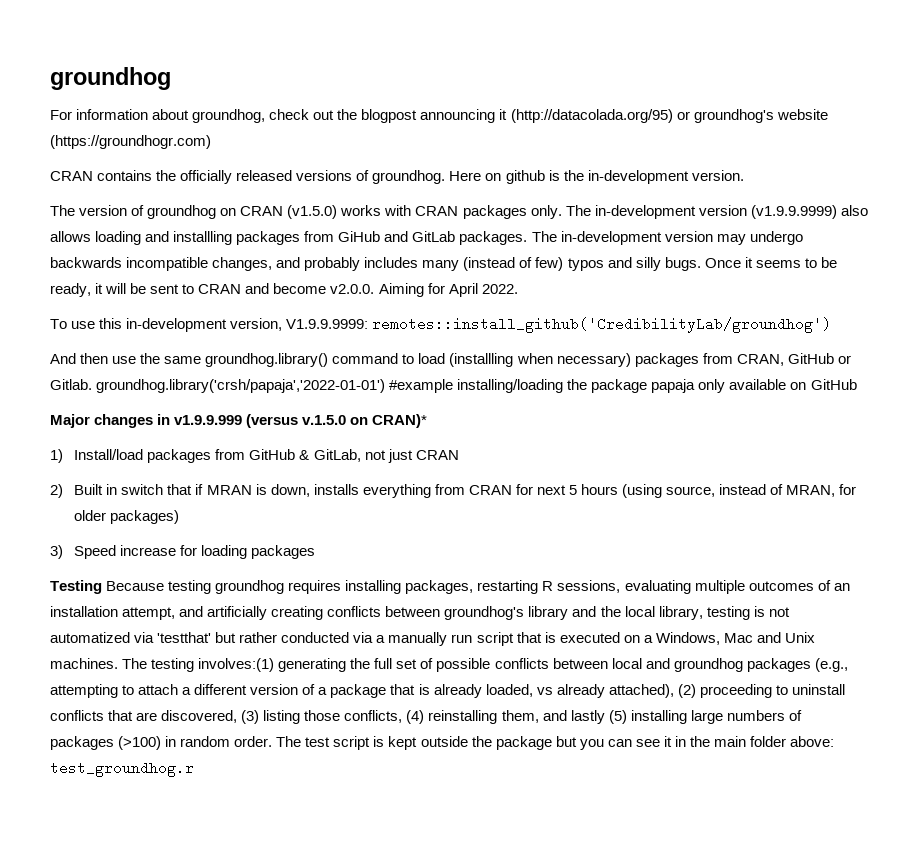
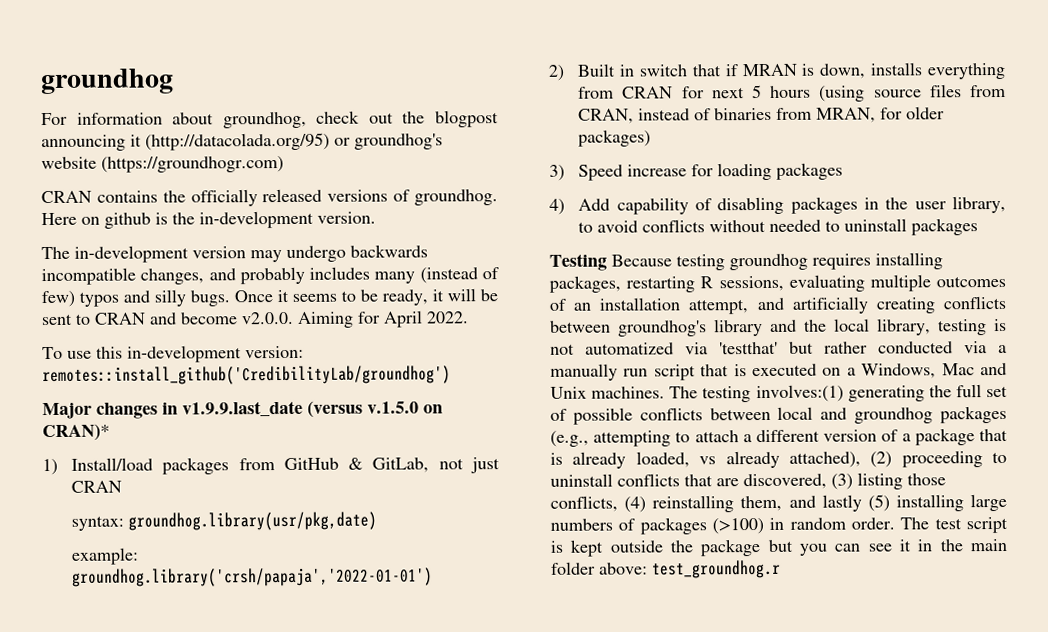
- The version of groundhog on CRAN (v1.5.0) works with CRAN packages only. The in-development version (v1.9.9.9999) also allows loading and installling packages from GiHub and GitLab packages. The in-development version may undergo backwards incompatible changes, and probably includes many (instead of few) typos and silly bugs.
+ The in-development version may undergo backwards incompatible changes, and probably includes many (instead of few) typos and silly bugs.
- To use this in-development version, V1.9.9.9999: remotes::install_github('CredibilityLab/groundhog')
+ To use this in-development version: remotes::install_github('CredibilityLab/groundhog')
- And then use the same groundhog.library() command to load (installling when necessary) packages from CRAN, GitHub or Gitlab. groundhog.library('crsh/papaja','2022-01-01') #example installing/loading the package papaja only available on GitHub
- Major changes in v1.9.9.999 (versus v.1.5.0 on CRAN)*
+ Major changes in v1.9.9.last_date (versus v.1.5.0 on CRAN)*
+ syntax: groundhog.library(usr/pkg,date)
+ example: groundhog.library('crsh/papaja','2022-01-01')
- 2) Built in switch that if MRAN is down, installs everything from CRAN for next 5 hours (using source, instead of MRAN, for older packages)
+ 2) Built in switch that if MRAN is down, installs everything from CRAN for next 5 hours (using source files from CRAN, instead of binaries from MRAN, for older packages)
+ 4) Add capability of disabling packages in the user library, to avoid conflicts without needed to uninstall packages

